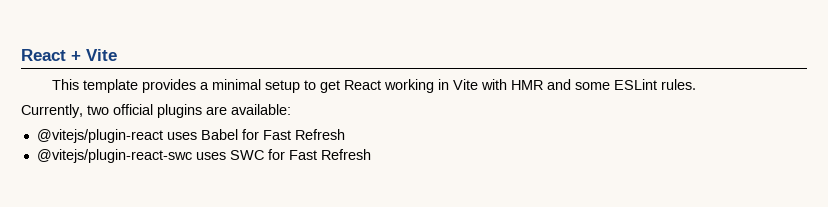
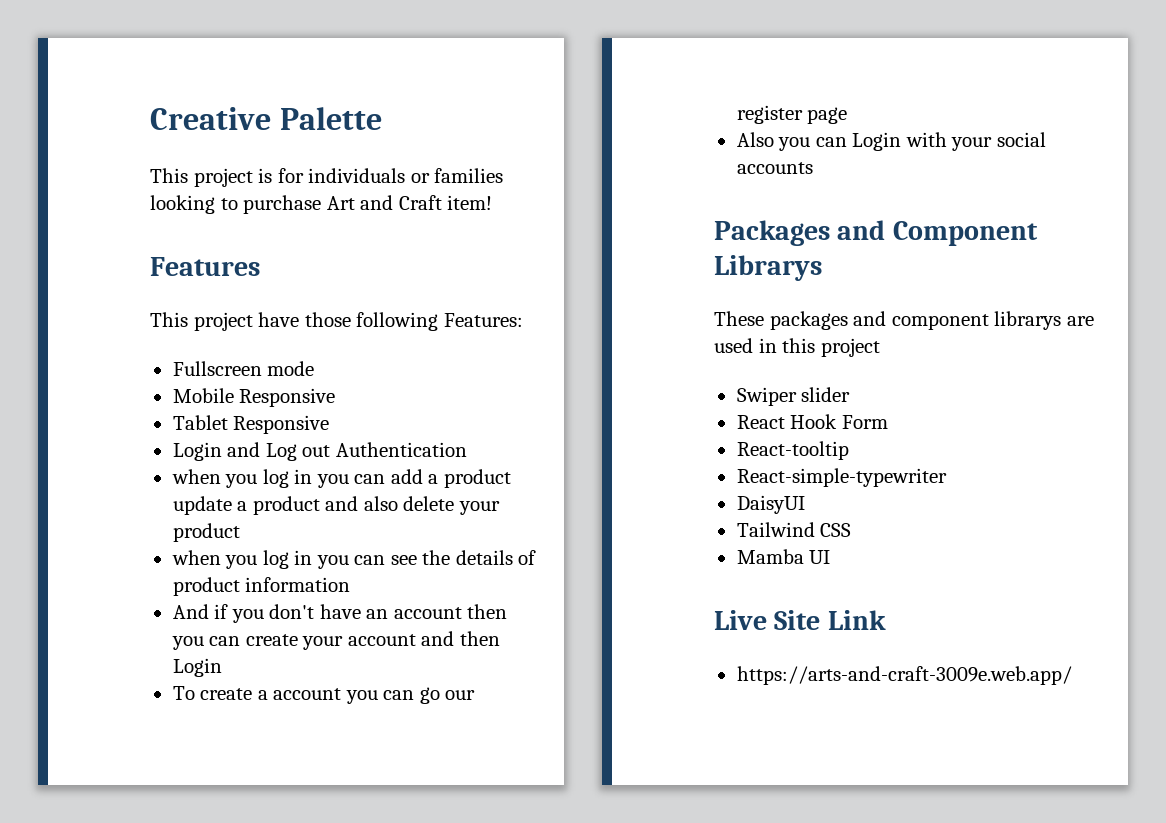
- React + Vite
- This template provides a minimal setup to get React working in Vite with HMR and some ESLint rules.
- Currently, two official plugins are available:
- @vitejs/plugin-react uses Babel for Fast Refresh
- @vitejs/plugin-react-swc uses SWC for Fast Refresh
+ Creative Palette
+ This project is for individuals or families looking to purchase Art and Craft item!
+ Features
+ This project have those following Features:
+ Fullscreen mode
+ Mobile Responsive
+ Tablet Responsive
+ Login and Log out Authentication
+ when you log in you can add a product update a product and also delete your product
+ when you log in you can see the details of product information
+ And if you don't have an account then you can create your account and then Login
+ To create a account you can go our register page
+ Also you can Login with your social accounts
+ Packages and Component Librarys
+ These packages and component librarys are used in this project
+ Swiper slider
+ React Hook Form
+ React-tooltip
+ React-simple-typewriter
+ DaisyUI
+ Tailwind CSS
+ Mamba UI
+ Live Site Link
+ https://arts-and-craft-3009e.web.app/

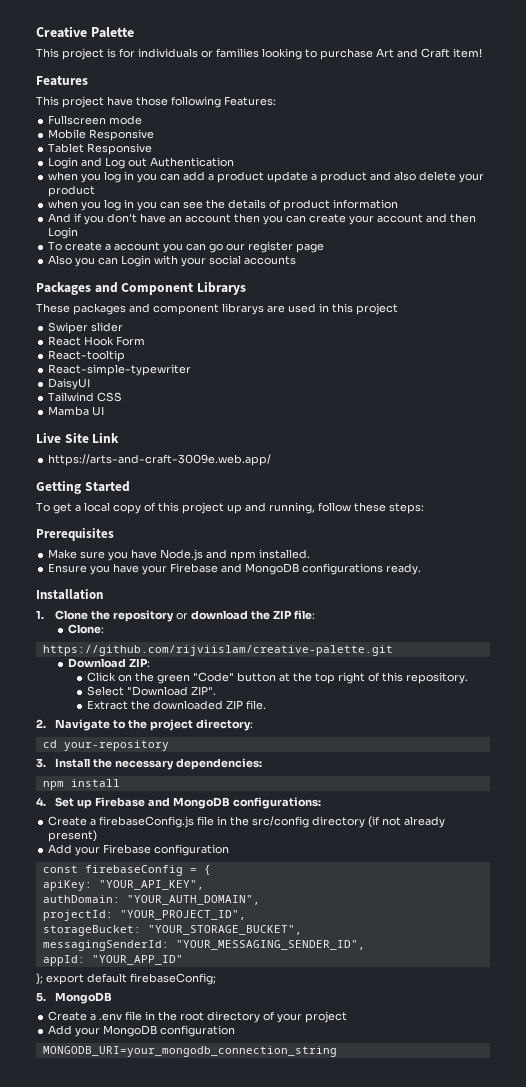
+ Getting Started
+ To get a local copy of this project up and running, follow these steps:
+ Prerequisites
+ Make sure you have Node.js and npm installed.
+ Ensure you have your Firebase and MongoDB configurations ready.
+ Installation
+ 1. Clone the repository or download the ZIP file:
+ Clone:
+ https://github.com/rijviislam/creative-palette.git
+ Download ZIP:
+ Click on the green "Code" button at the top right of this repository.
+ Select "Download ZIP".
+ Extract the downloaded ZIP file.
+ 2. Navigate to the project directory:
+ cd your-repository
+ 3. Install the necessary dependencies:
+ npm install
+ 4. Set up Firebase and MongoDB configurations:
+ Create a firebaseConfig.js file in the src/config directory (if not already present)
+ Add your Firebase configuration
+ const firebaseConfig = {
+ apiKey: "YOUR_API_KEY",
+ authDomain: "YOUR_AUTH_DOMAIN",
+ projectId: "YOUR_PROJECT_ID",
+ storageBucket: "YOUR_STORAGE_BUCKET",
+ messagingSenderId: "YOUR_MESSAGING_SENDER_ID",
+ appId: "YOUR_APP_ID"
+ }; export default firebaseConfig;
+ 5. MongoDB
+ Create a .env file in the root directory of your project
+ Add your MongoDB configuration
+ MONGODB_URI=your_mongodb_connection_string

